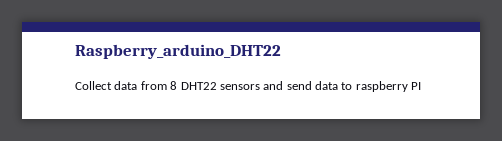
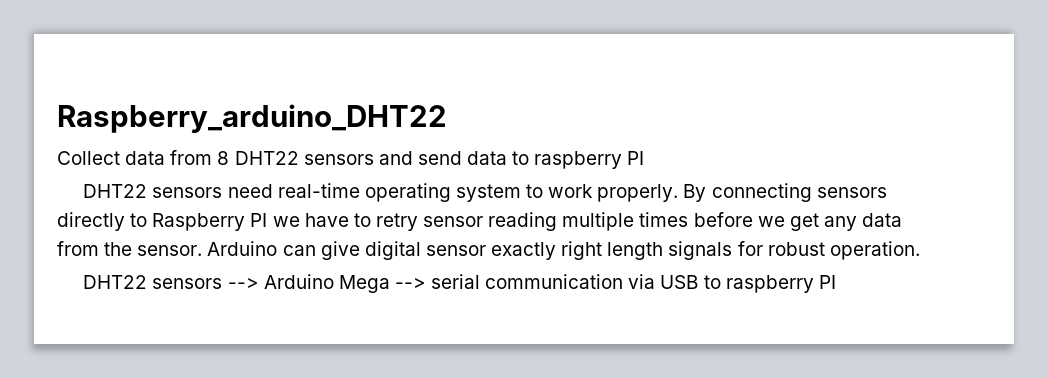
+ DHT22 sensors need real-time operating system to work properly. By connecting sensors directly to Raspberry PI we have to retry sensor reading multiple times before we get any data from the sensor. Arduino can give digital sensor exactly right length signals for robust operation.
+ DHT22 sensors --> Arduino Mega --> serial communication via USB to raspberry PI

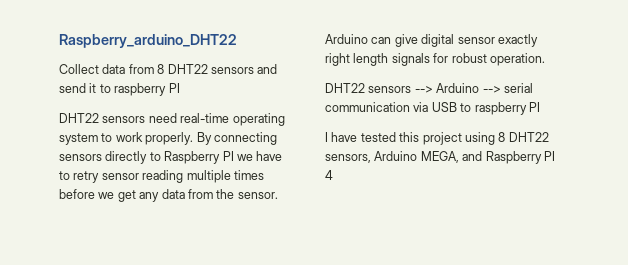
- Collect data from 8 DHT22 sensors and send data to raspberry PI
+ Collect data from 8 DHT22 sensors and send it to raspberry PI
- DHT22 sensors --> Arduino Mega --> serial communication via USB to raspberry PI
+ DHT22 sensors --> Arduino --> serial communication via USB to raspberry PI
+ I have tested this project using 8 DHT22 sensors, Arduino MEGA, and Raspberry PI 4

